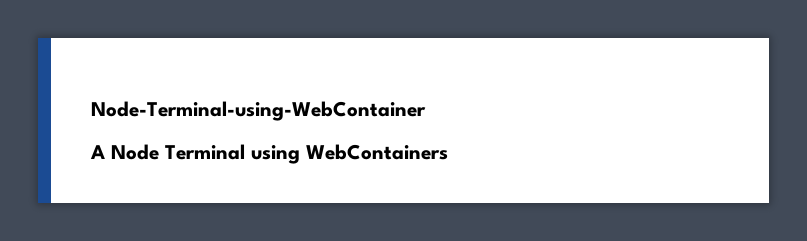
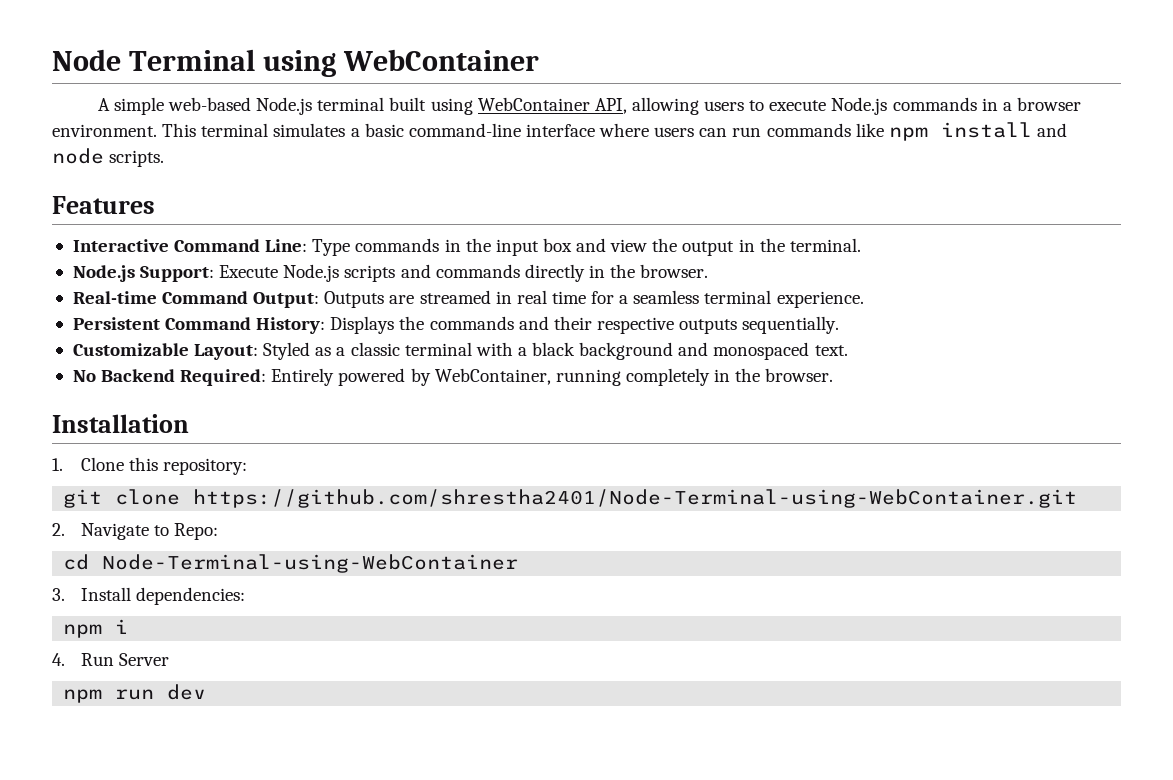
- Node-Terminal-using-WebContainer
- A Node Terminal using WebContainers
+ Node Terminal using WebContainer
+ A simple web-based Node.js terminal built using WebContainer API, allowing users to execute Node.js commands in a browser environment. This terminal simulates a basic command-line interface where users can run commands like npm install and node scripts.
+ Features
+ Interactive Command Line: Type commands in the input box and view the output in the terminal.
+ Node.js Support: Execute Node.js scripts and commands directly in the browser.
+ Real-time Command Output: Outputs are streamed in real time for a seamless terminal experience.
+ Persistent Command History: Displays the commands and their respective outputs sequentially.
+ Customizable Layout: Styled as a classic terminal with a black background and monospaced text.
+ No Backend Required: Entirely powered by WebContainer, running completely in the browser.
+ Installation
+ 1. Clone this repository:
+ git clone https://github.com/shrestha2401/Node-Terminal-using-WebContainer.git
+ 2. Navigate to Repo:
+ cd Node-Terminal-using-WebContainer
+ 3. Install dependencies:
+ npm i
+ 4. Run Server
+ npm run dev

